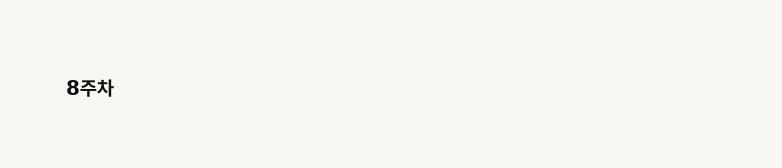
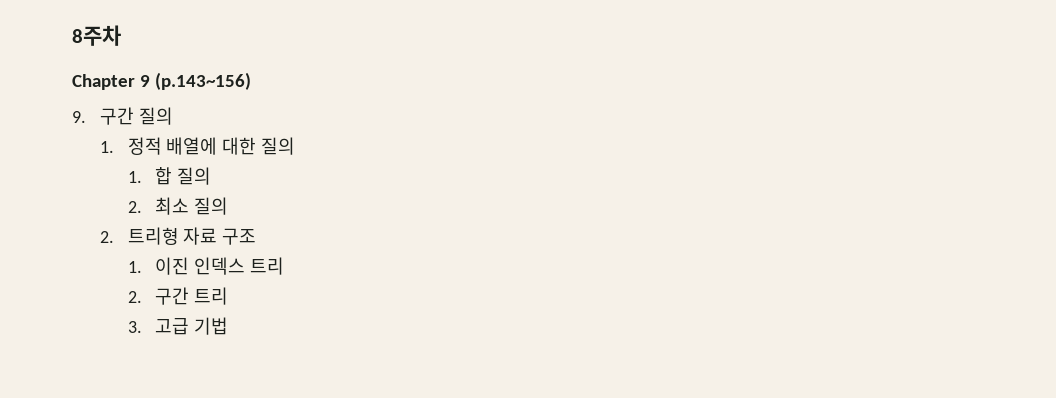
+ Chapter 9 (p.143~156)
+ 9. 구간 질의
+ 1. 정적 배열에 대한 질의
+ 1. 합 질의
+ 2. 최소 질의
+ 2. 트리형 자료 구조
+ 1. 이진 인덱스 트리
+ 2. 구간 트리
+ 3. 고급 기법

